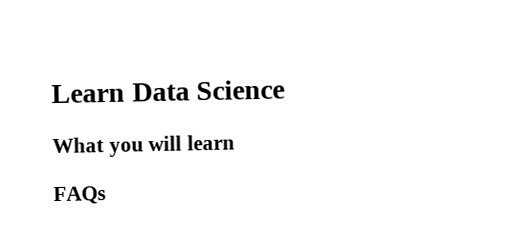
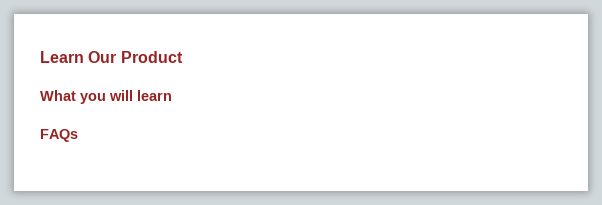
- Learn Data Science
+ Learn Our Product

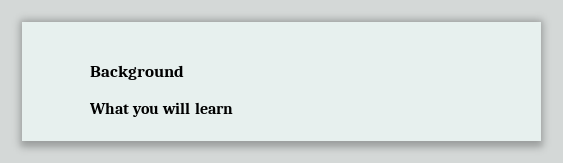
- Learn Our Product
+ Background
- FAQs

